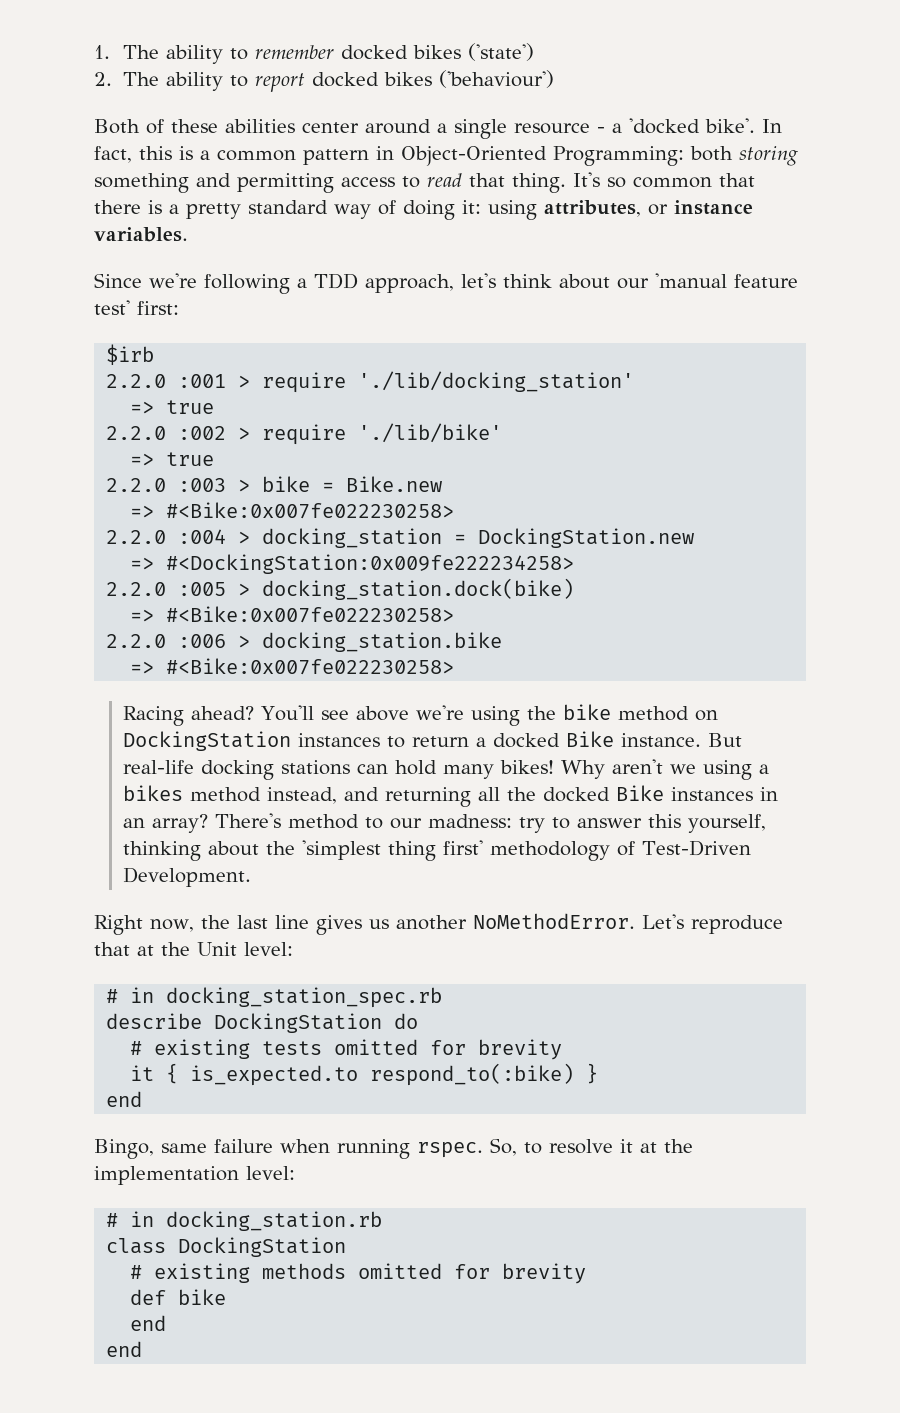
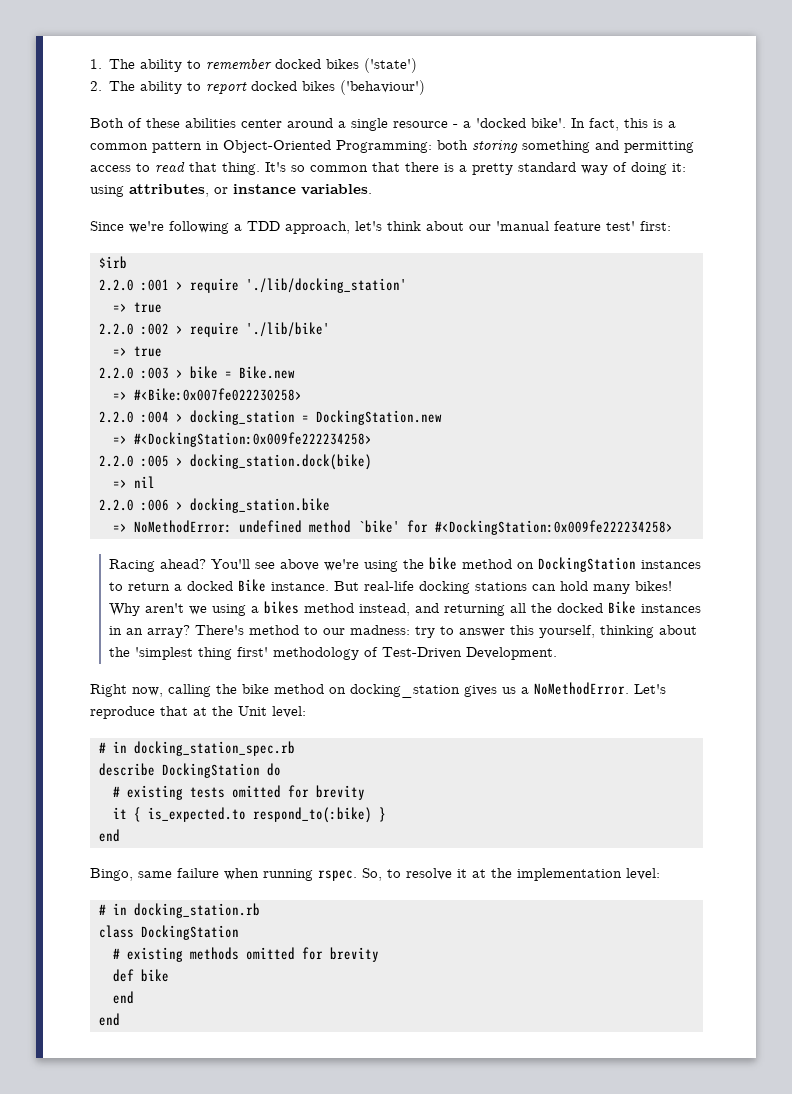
  2.2.0 :005 > docking_station.dock(bike)
- => #<Bike:0x007fe022230258>
+ => nil
  2.2.0 :006 > docking_station.bike
- => #<Bike:0x007fe022230258>
+ => NoMethodError: undefined method `bike' for #<DockingStation:0x009fe222234258>
- Right now, the last line gives us another NoMethodError.
+ Right now, calling the bike method on docking_station gives us a NoMethodError.

